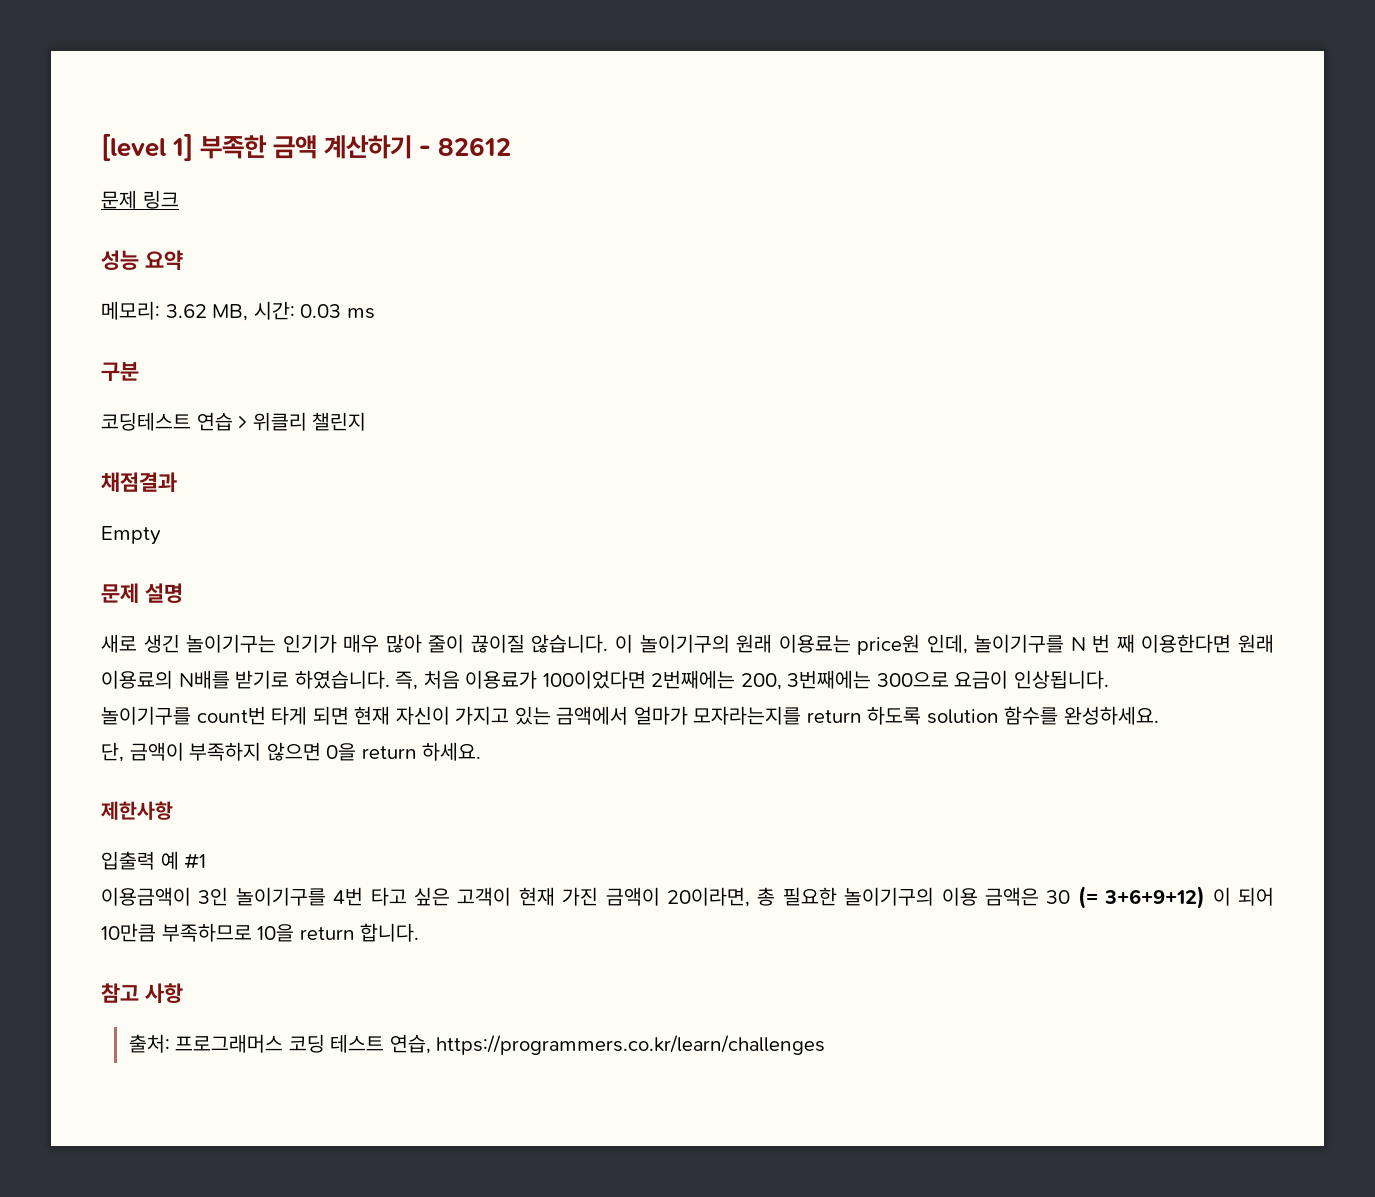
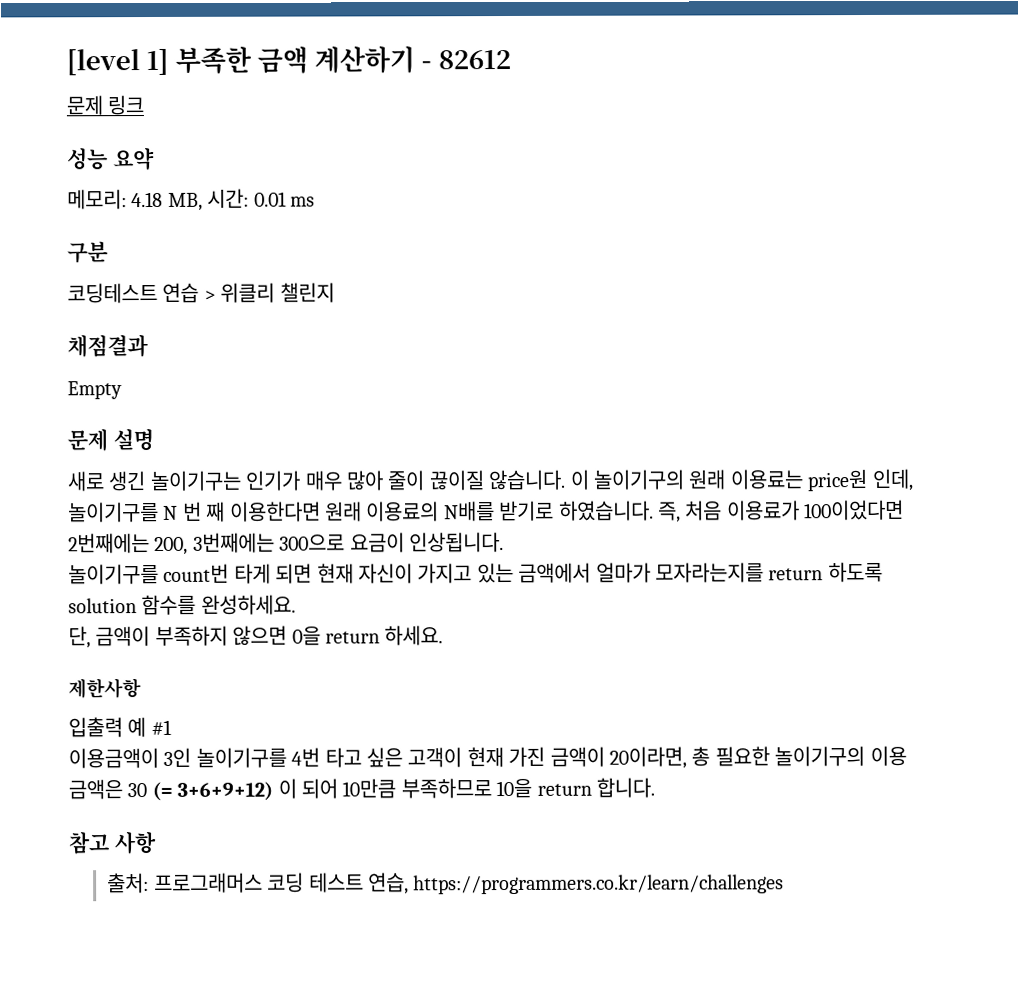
- 메모리: 3.62 MB, 시간: 0.03 ms
+ 메모리: 4.18 MB, 시간: 0.01 ms

